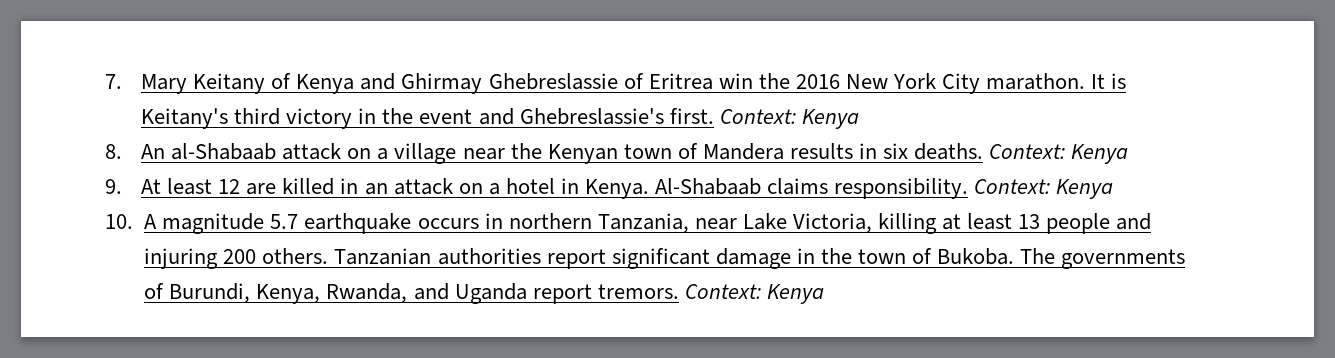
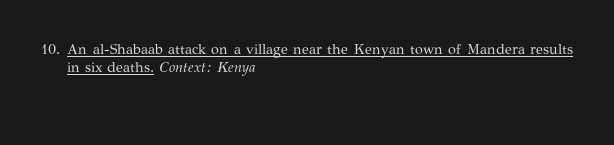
- 7. Mary Keitany of Kenya and Ghirmay Ghebreslassie of Eritrea win the 2016 New York City marathon. It is Keitany's third victory in the event and Ghebreslassie's first. Context: Kenya
- 8. An al-Shabaab attack on a village near the Kenyan town of Mandera results in six deaths.
+ 10. An al-Shabaab attack on a village near the Kenyan town of Mandera results in six deaths.
- 9. At least 12 are killed in an attack on a hotel in Kenya. Al-Shabaab claims responsibility. Context: Kenya
- 10. A magnitude 5.7 earthquake occurs in northern Tanzania, near Lake Victoria, killing at least 13 people and injuring 200 others. Tanzanian authorities report significant damage in the town of Bukoba. The governments of Burundi, Kenya, Rwanda, and Uganda report tremors. Context: Kenya

